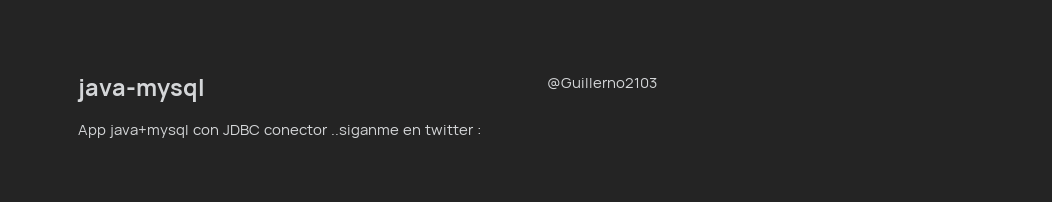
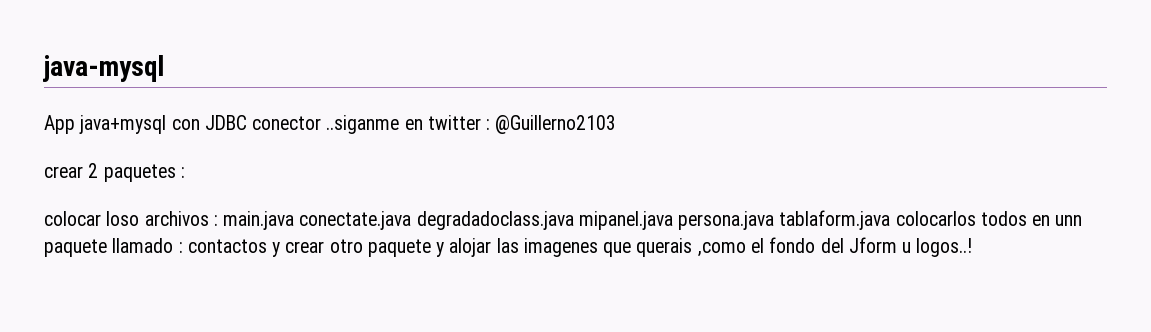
+ crear 2 paquetes :
+ colocar loso archivos : main.java conectate.java degradadoclass.java mipanel.java persona.java tablaform.java colocarlos todos en unn paquete llamado : contactos y crear otro paquete y alojar las imagenes que querais ,como el fondo del Jform u logos..!

